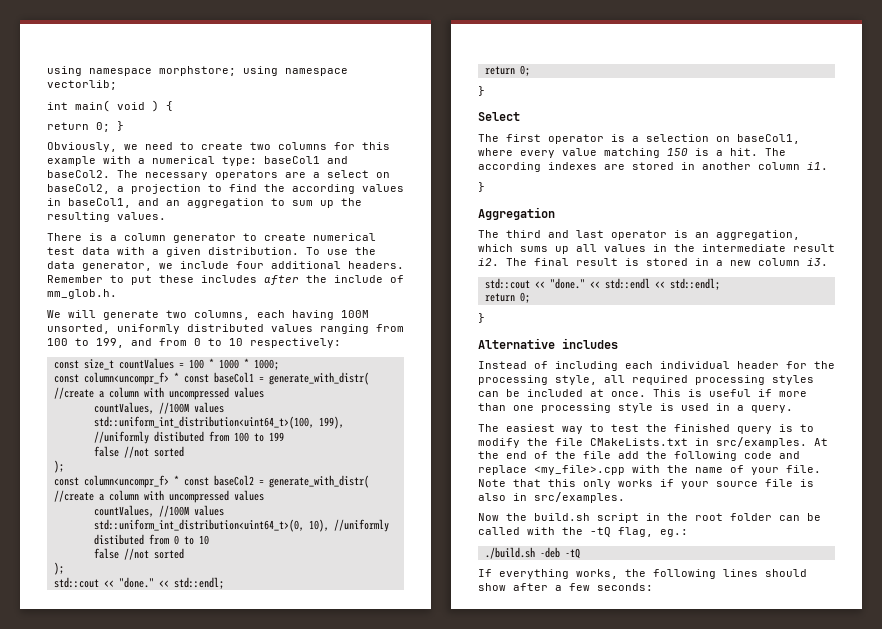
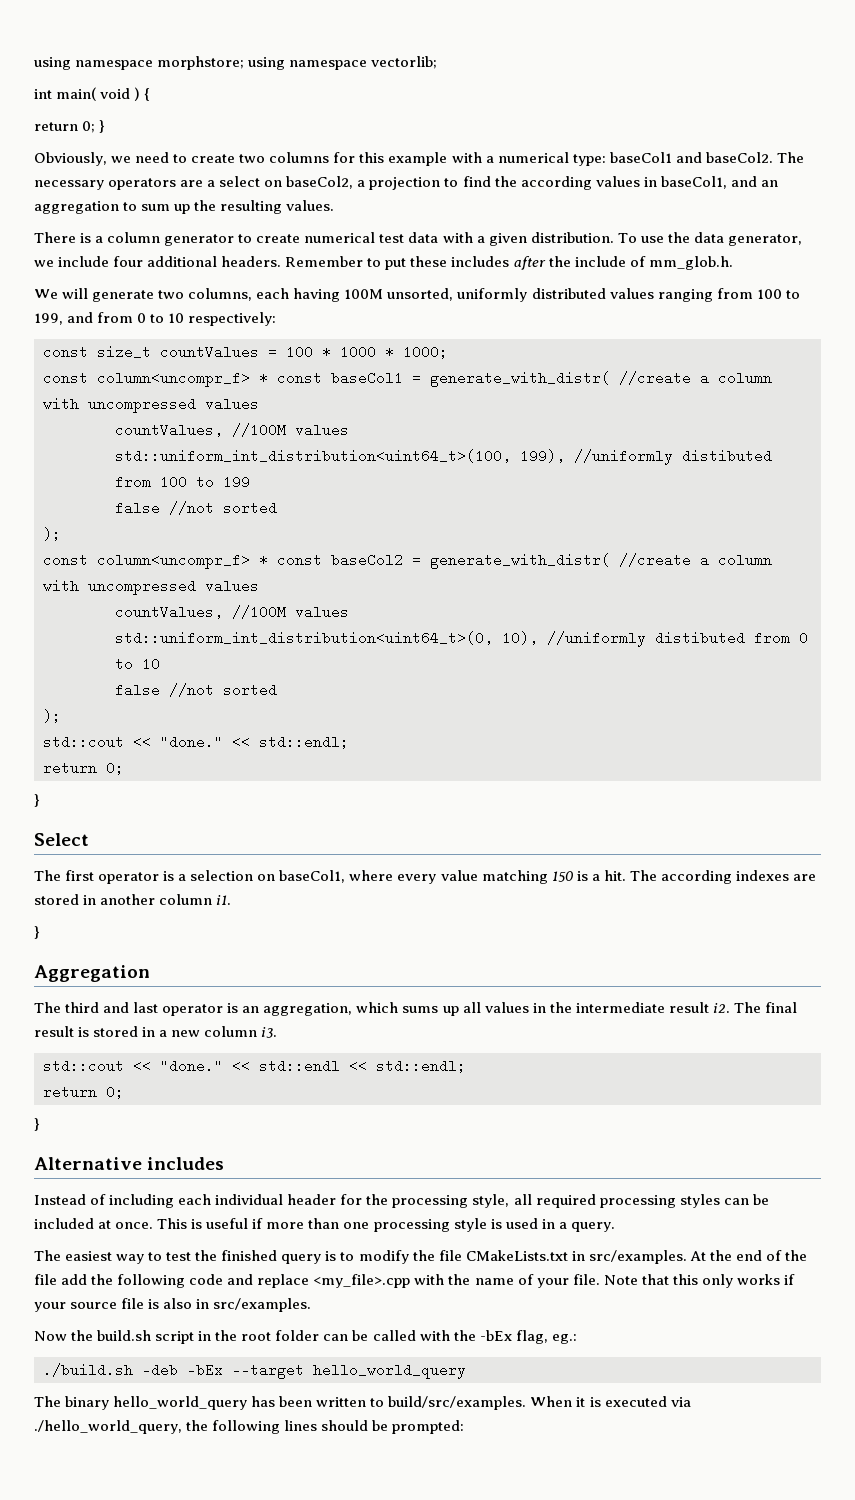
- Now the build.sh script in the root folder can be called with the -tQ flag, eg.:
+ Now the build.sh script in the root folder can be called with the -bEx flag, eg.:
- ./build.sh -deb -tQ
- If everything works, the following lines should show after a few seconds:
+ ./build.sh -deb -bEx --target hello_world_query
+ The binary hello_world_query has been written to build/src/examples. When it is executed via ./hello_world_query, the following lines should be prompted:

